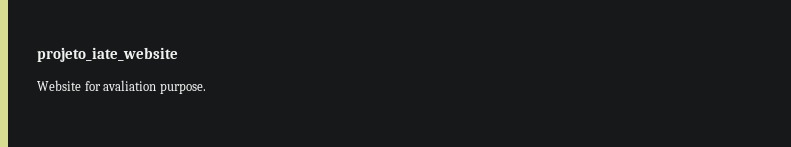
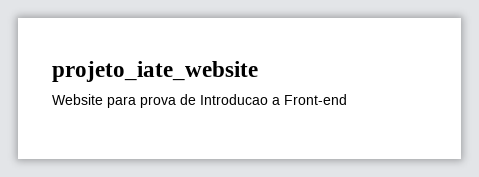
- Website for avaliation purpose.
+ Website para prova de Introducao a Front-end

